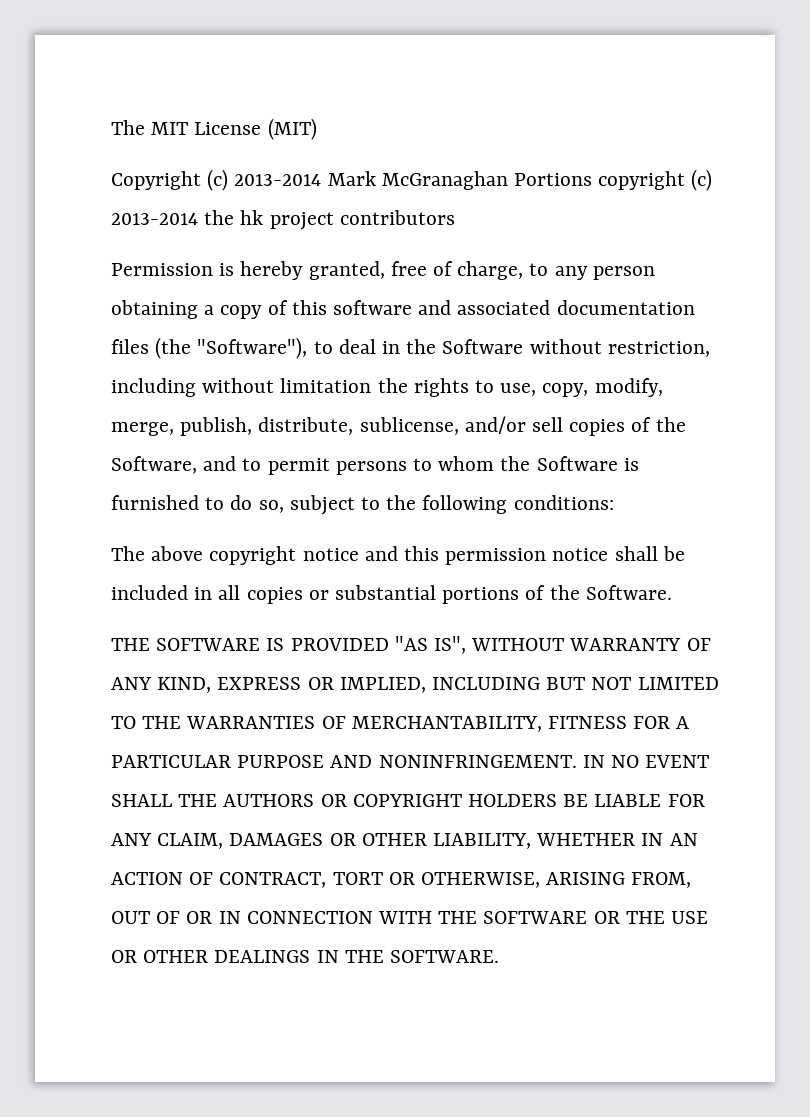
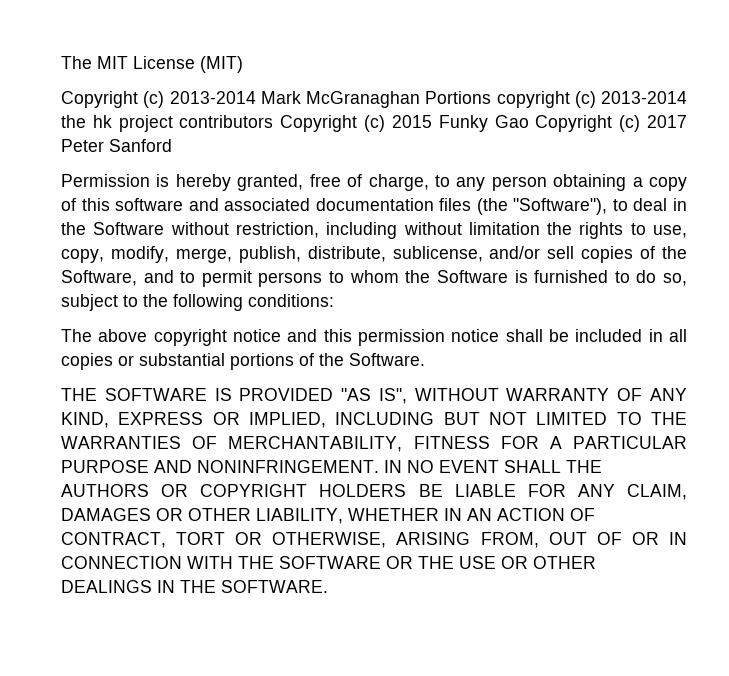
- Copyright (c) 2013-2014 Mark McGranaghan Portions copyright (c) 2013-2014 the hk project contributors
+ Copyright (c) 2013-2014 Mark McGranaghan Portions copyright (c) 2013-2014 the hk project contributors Copyright (c) 2015 Funky Gao Copyright (c) 2017 Peter Sanford

